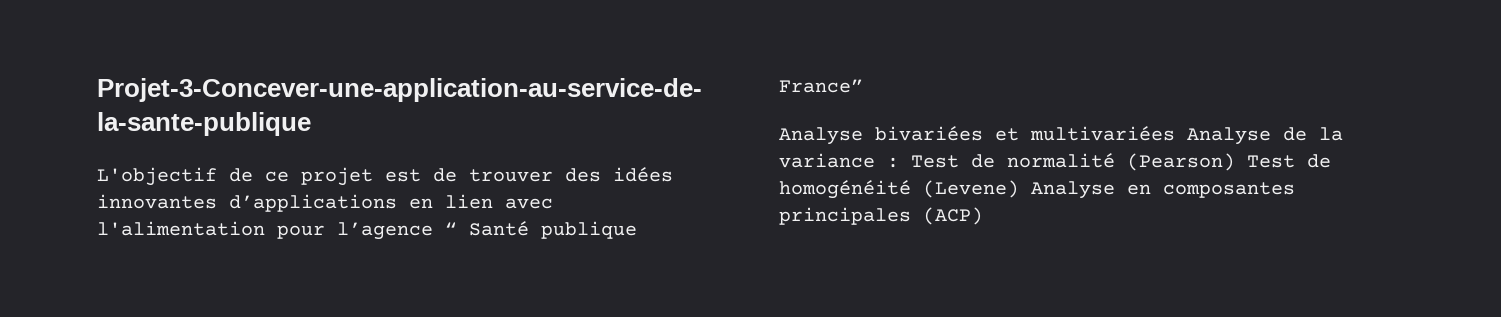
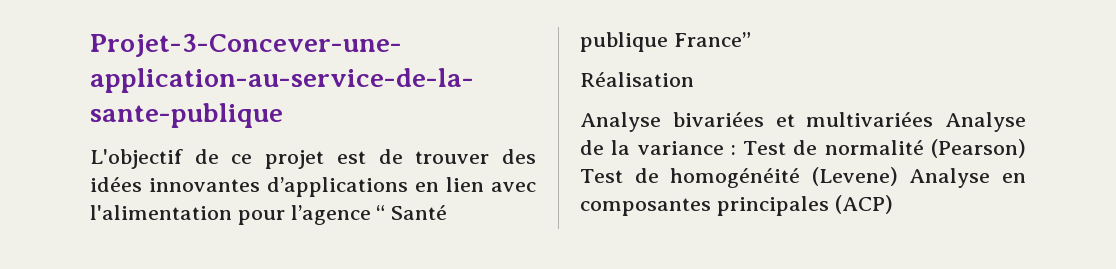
+ Réalisation

